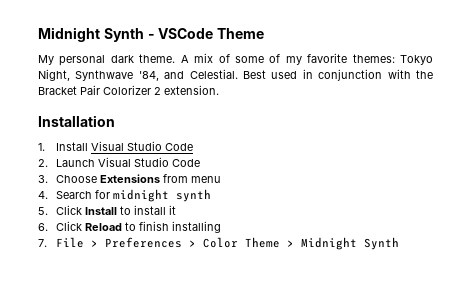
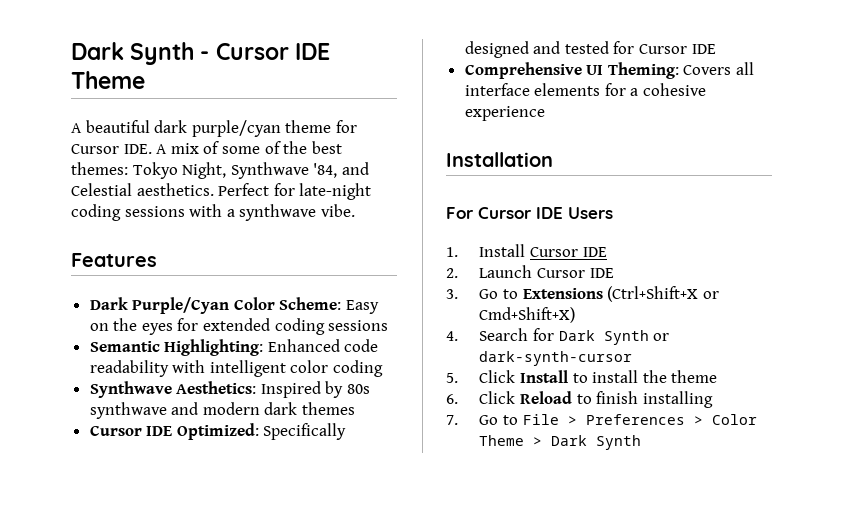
- Midnight Synth - VSCode Theme
+ Dark Synth - Cursor IDE Theme
- My personal dark theme. A mix of some of my favorite themes: Tokyo Night, Synthwave '84, and Celestial. Best used in conjunction with the Bracket Pair Colorizer 2 extension.
+ A beautiful dark purple/cyan theme for Cursor IDE. A mix of some of the best themes: Tokyo Night, Synthwave '84, and Celestial aesthetics. Perfect for late-night coding sessions with a synthwave vibe.
+ Features
+ Dark Purple/Cyan Color Scheme: Easy on the eyes for extended coding sessions
+ Semantic Highlighting: Enhanced code readability with intelligent color coding
+ Synthwave Aesthetics: Inspired by 80s synthwave and modern dark themes
+ Cursor IDE Optimized: Specifically designed and tested for Cursor IDE
+ Comprehensive UI Theming: Covers all interface elements for a cohesive experience
  Installation
+ For Cursor IDE Users
- 1. Install Visual Studio Code
+ 1. Install Cursor IDE
- 2. Launch Visual Studio Code
- 3. Choose Extensions from menu
+ 2. Launch Cursor IDE
+ 3. Go to Extensions (Ctrl+Shift+X or Cmd+Shift+X)
- 4. Search for midnight synth
+ 4. Search for Dark Synth or dark-synth-cursor
- 5. Click Install to install it
+ 5. Click Install to install the theme
- 7. File > Preferences > Color Theme > Midnight Synth
+ 7. Go to File > Preferences > Color Theme > Dark Synth

